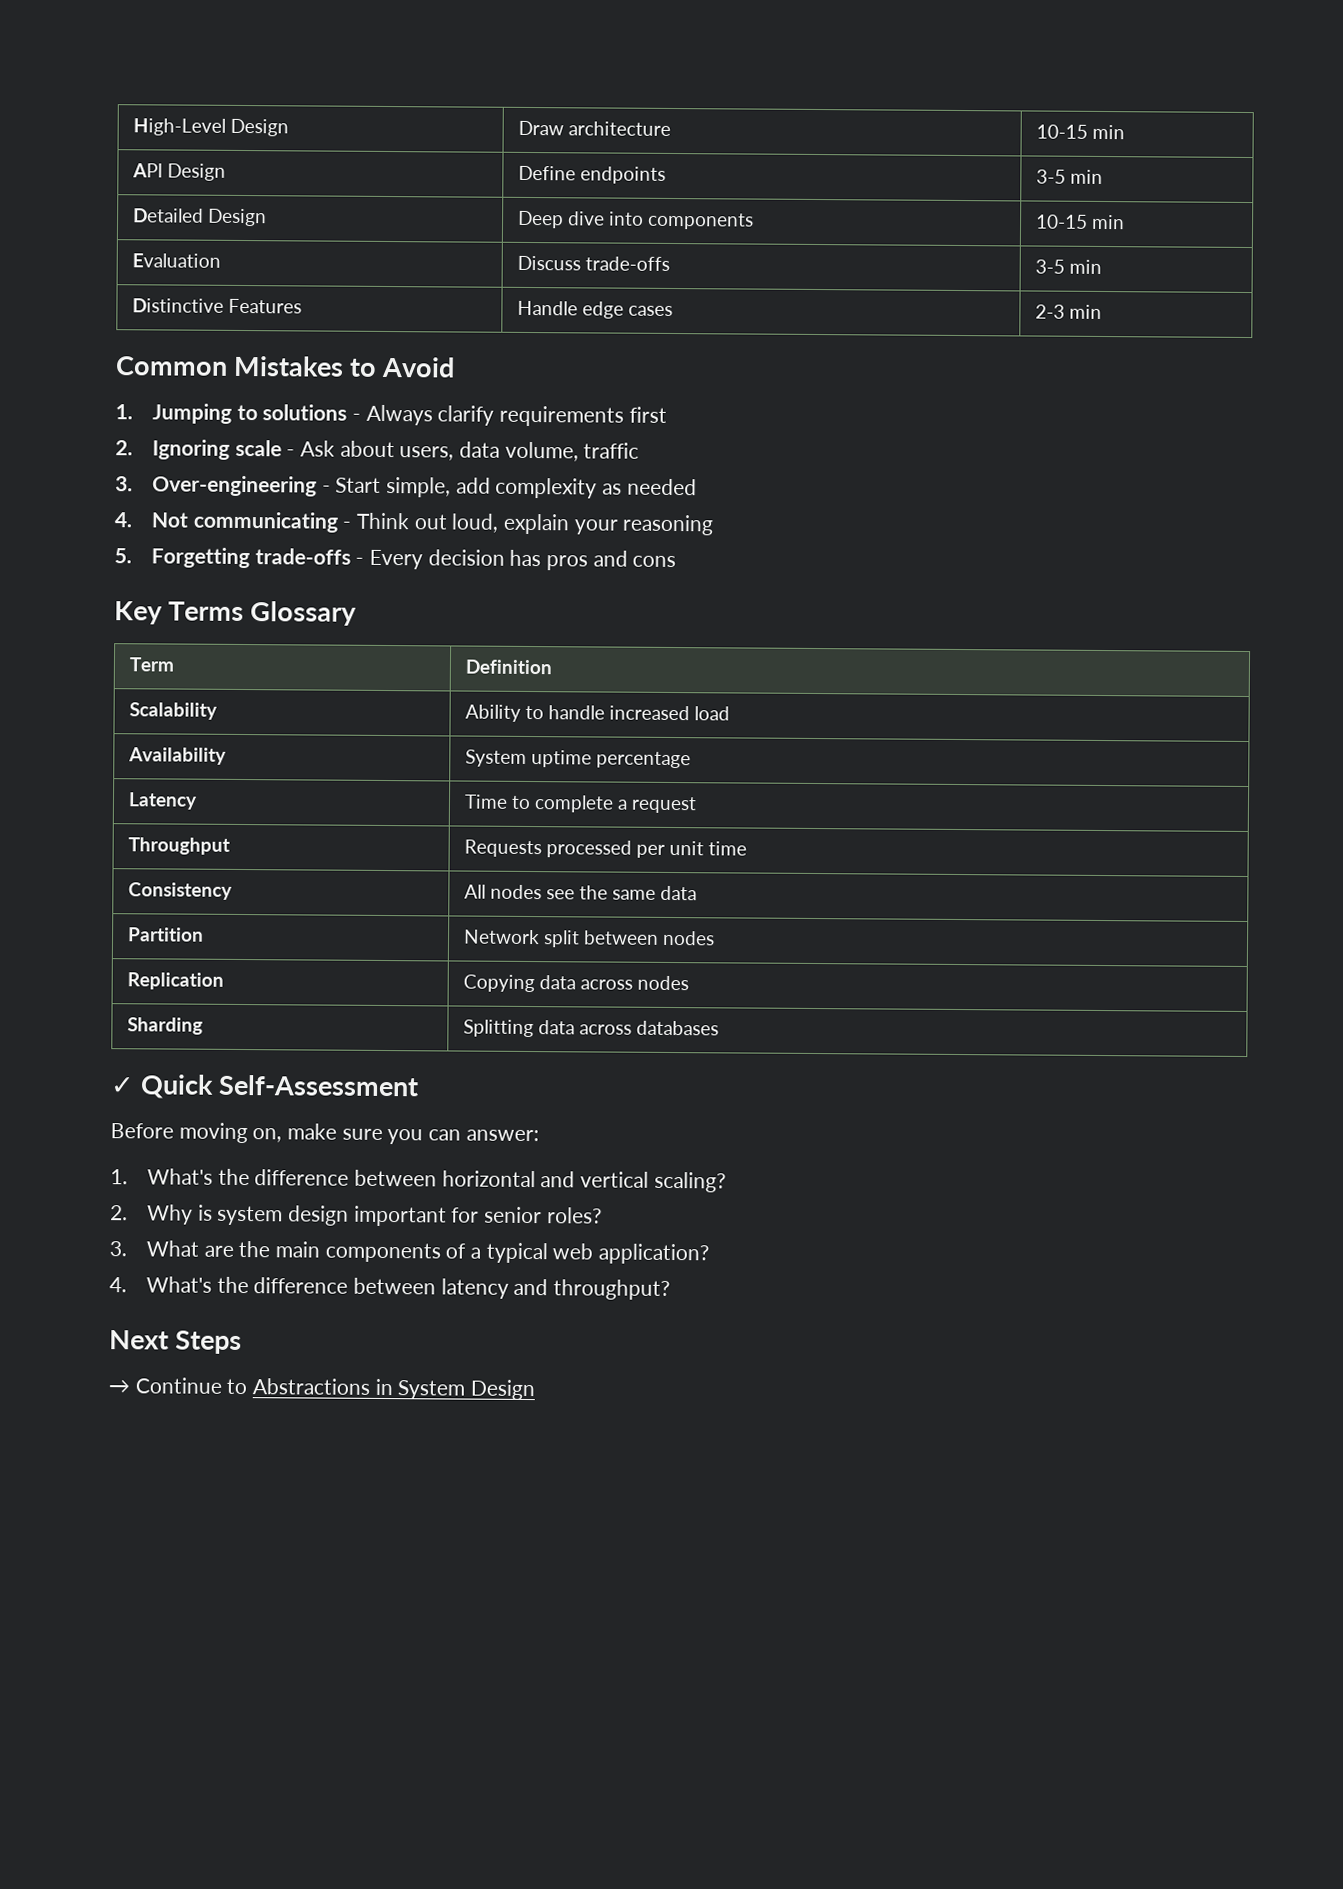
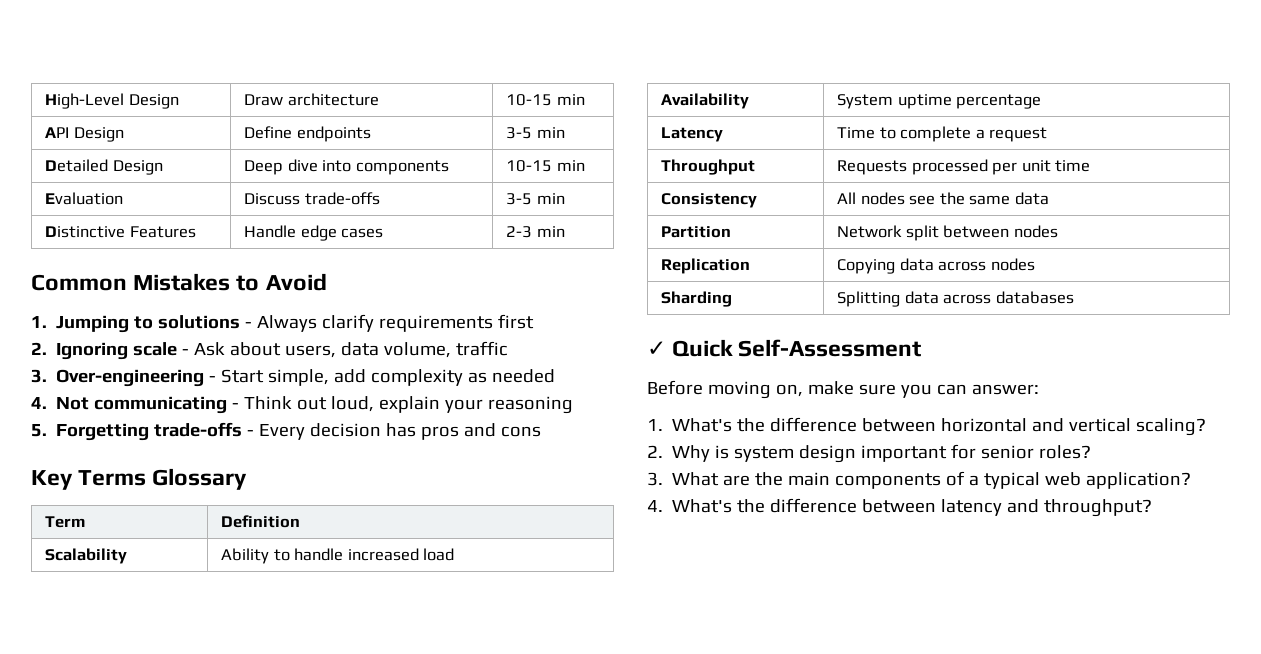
- Next Steps
- → Continue to Abstractions in System Design

